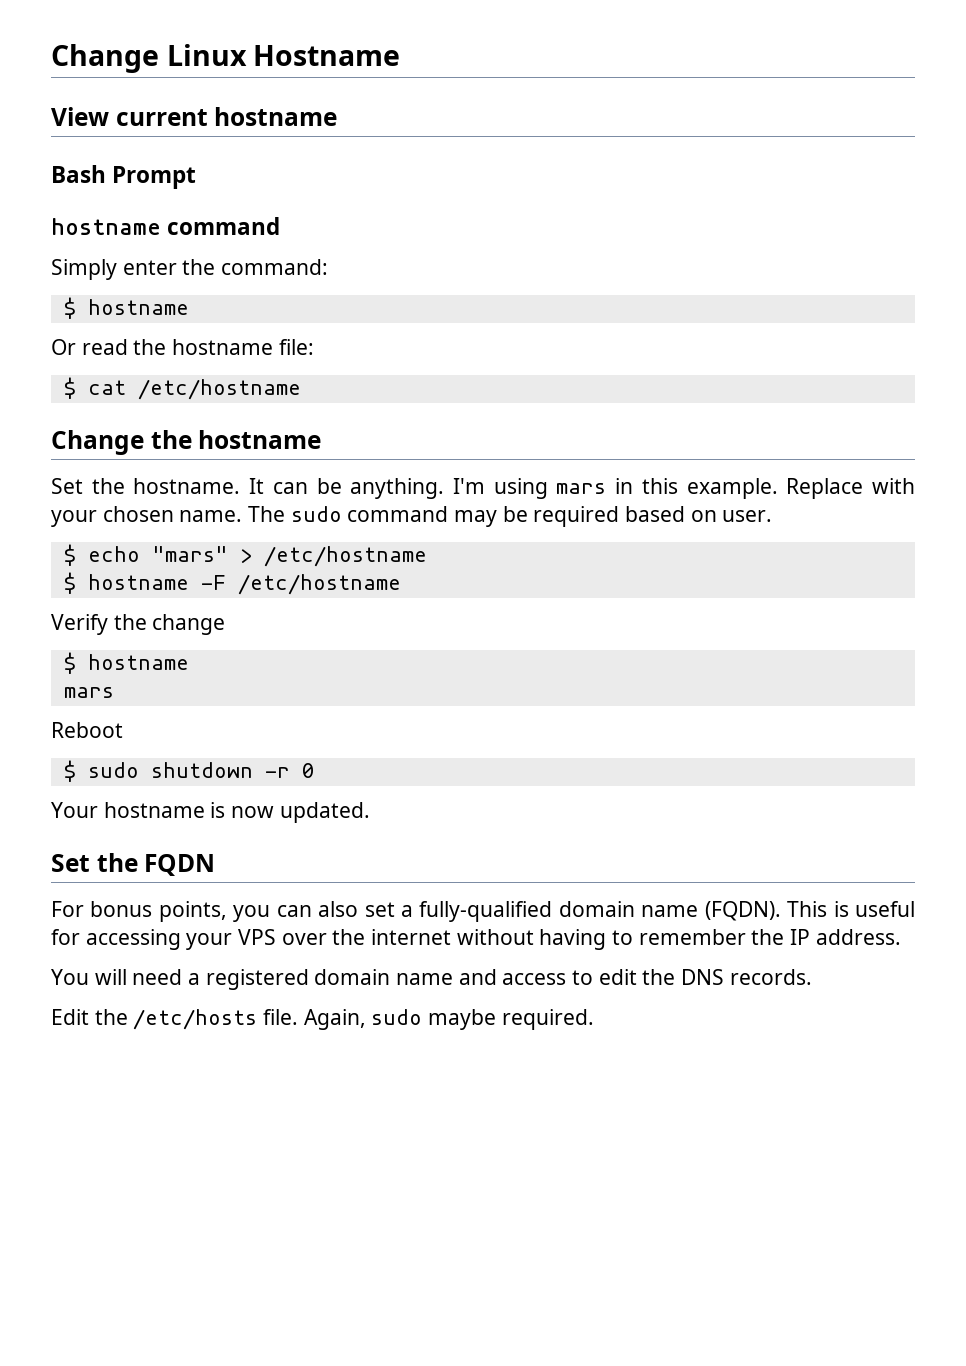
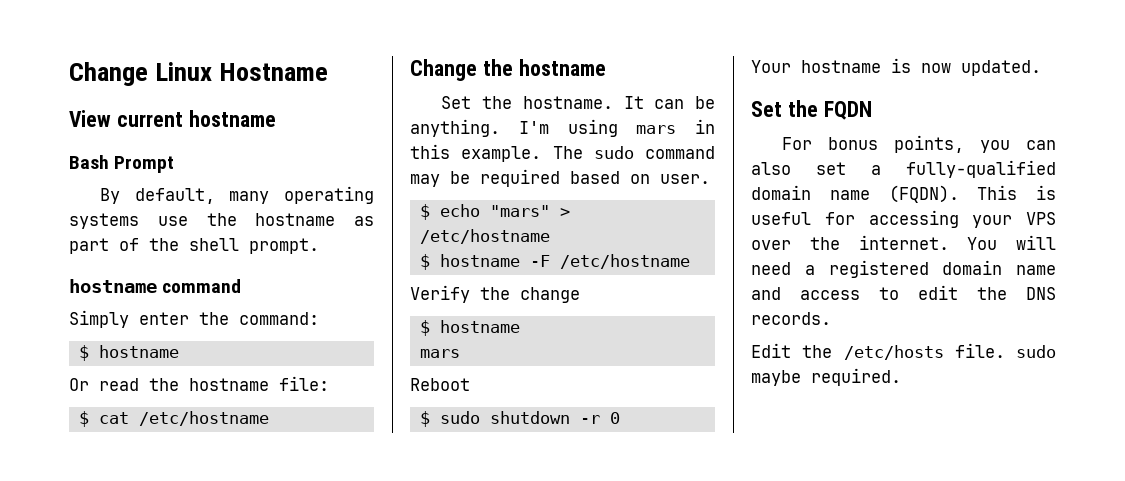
+ By default, many operating systems use the hostname as part of the shell prompt.
- Replace with your chosen name.
- This is useful for accessing your VPS over the internet without having to remember the IP address.
- You will need a registered domain name and access to edit the DNS records.
+ This is useful for accessing your VPS over the internet. You will need a registered domain name and access to edit the DNS records.
- Edit the /etc/hosts file. Again, sudo maybe required.
+ Edit the /etc/hosts file. sudo maybe required.

